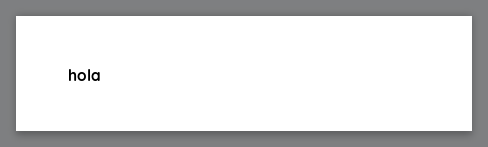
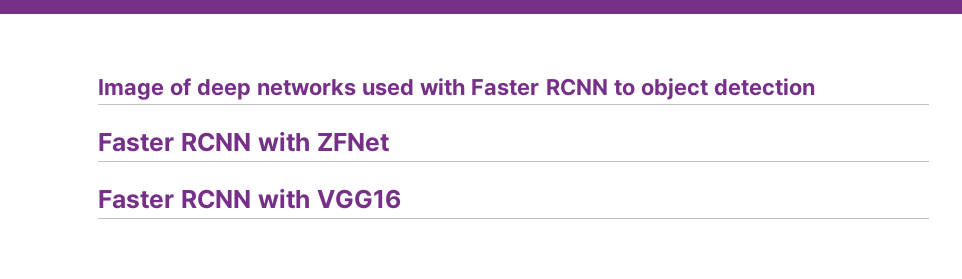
- hola
+ Image of deep networks used with Faster RCNN to object detection
+ Faster RCNN with ZFNet
+ Faster RCNN with VGG16

